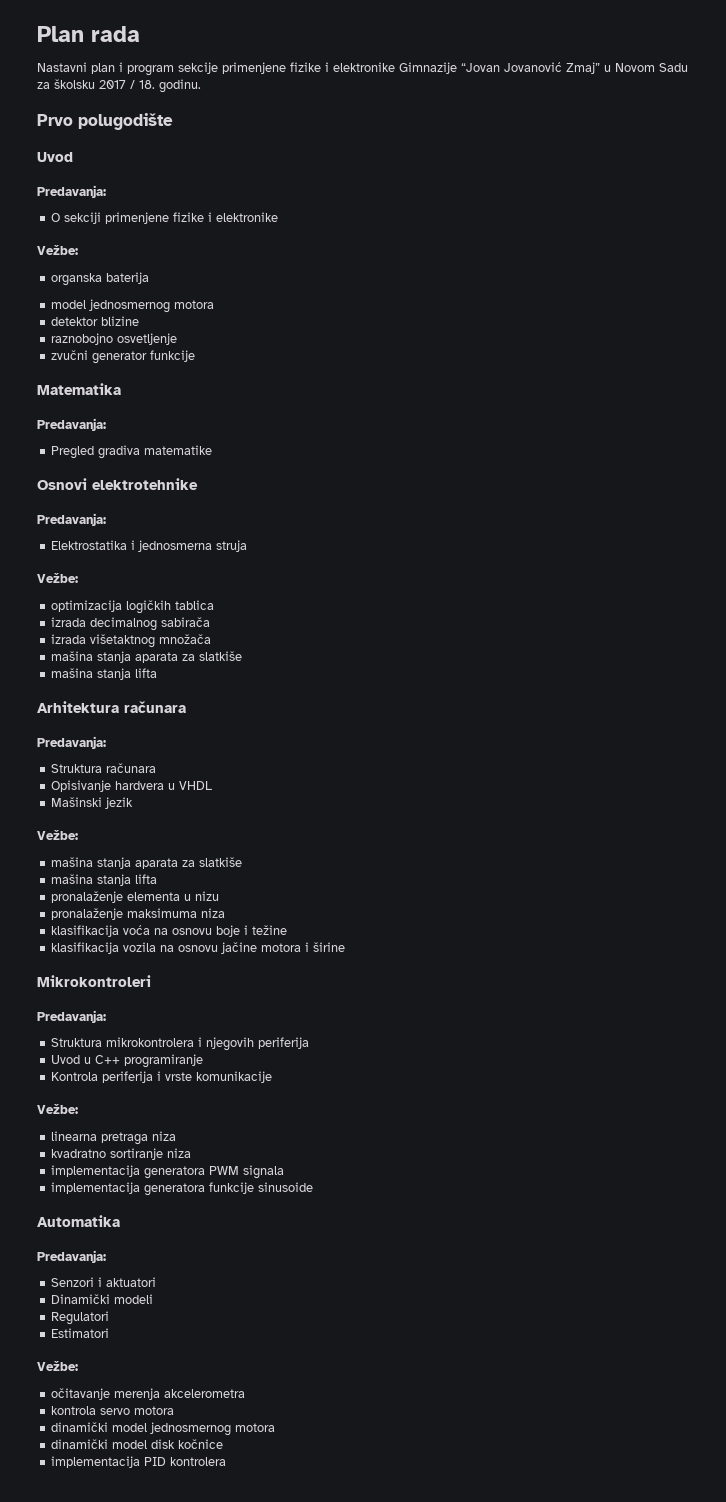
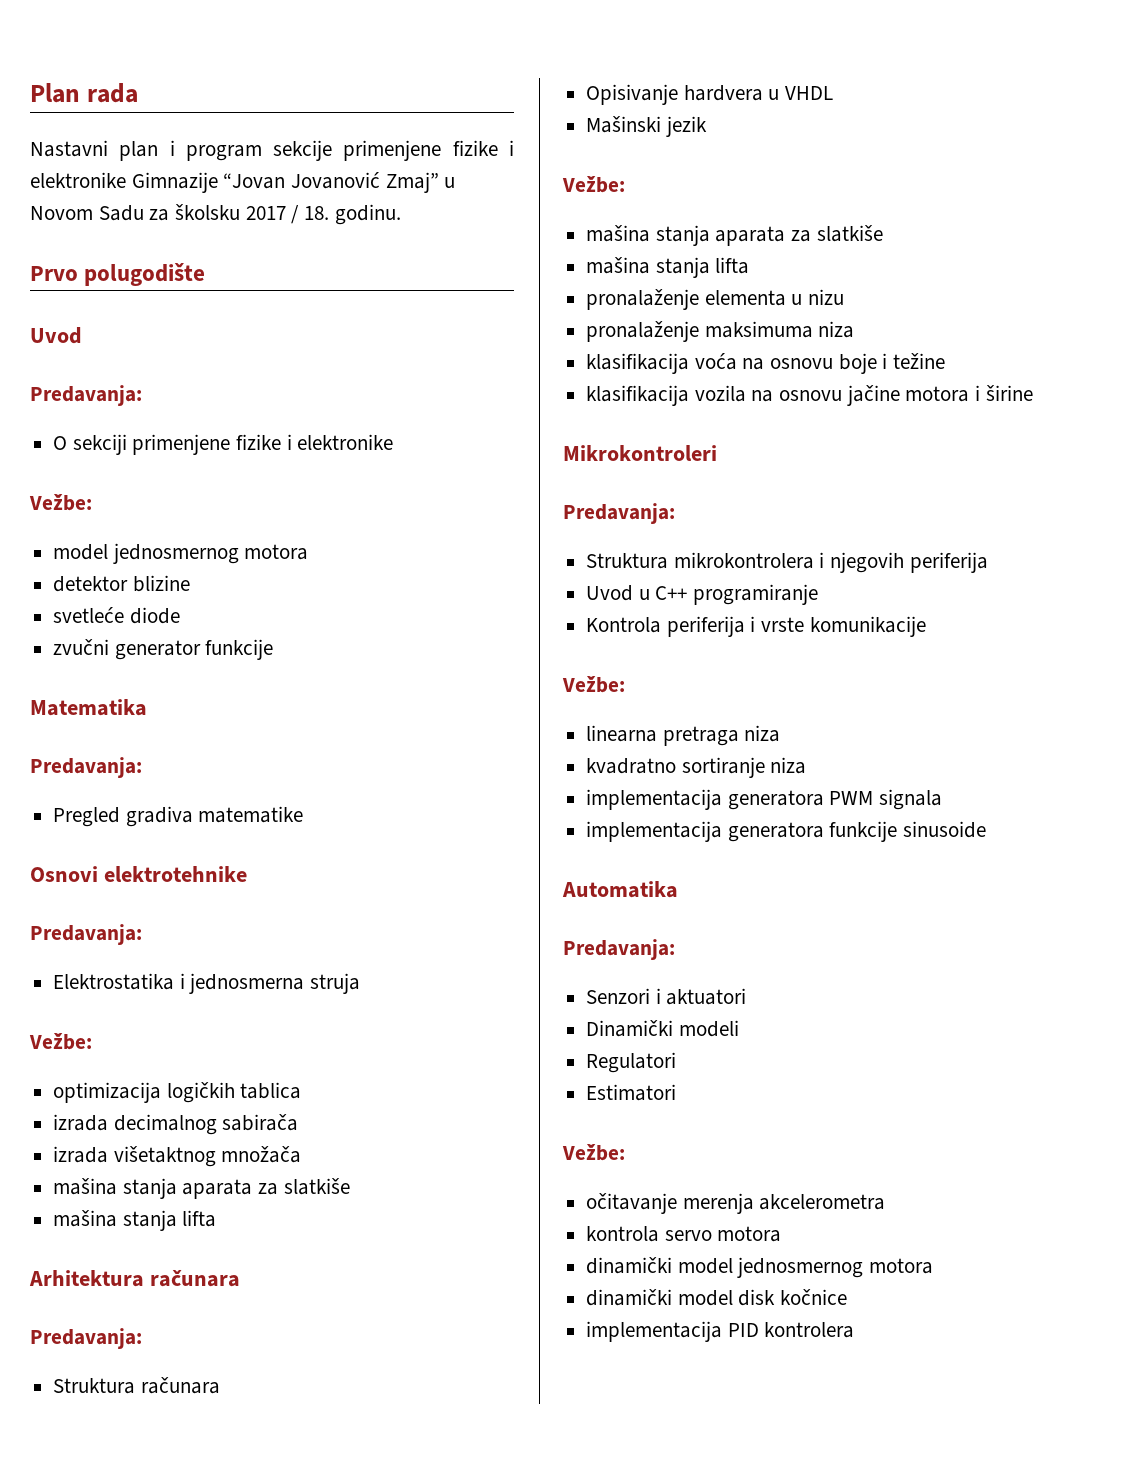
- organska baterija
- raznobojno osvetljenje
+ svetleće diode

